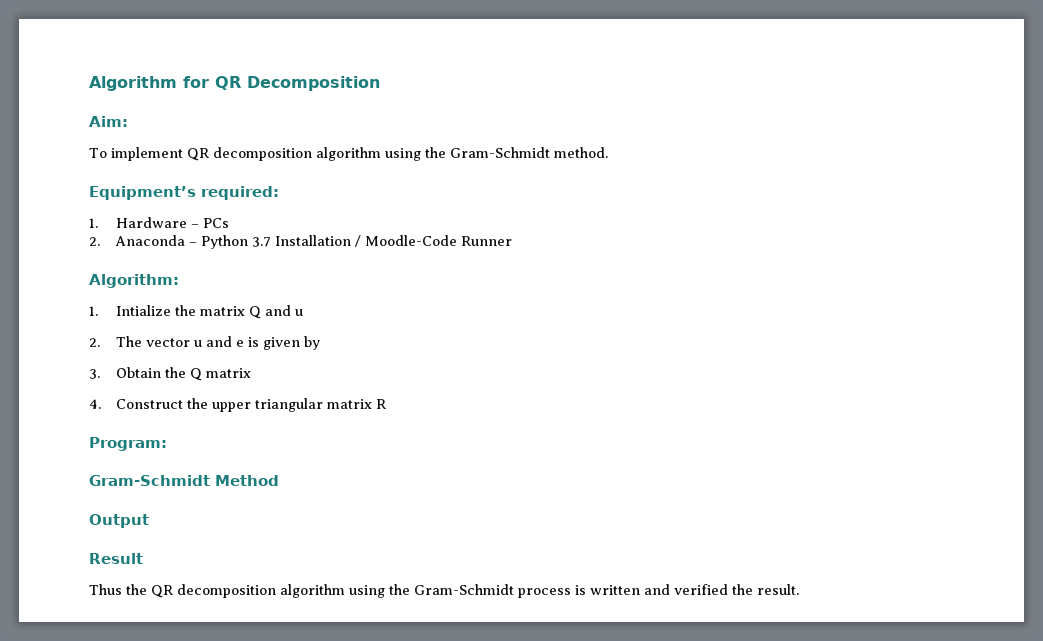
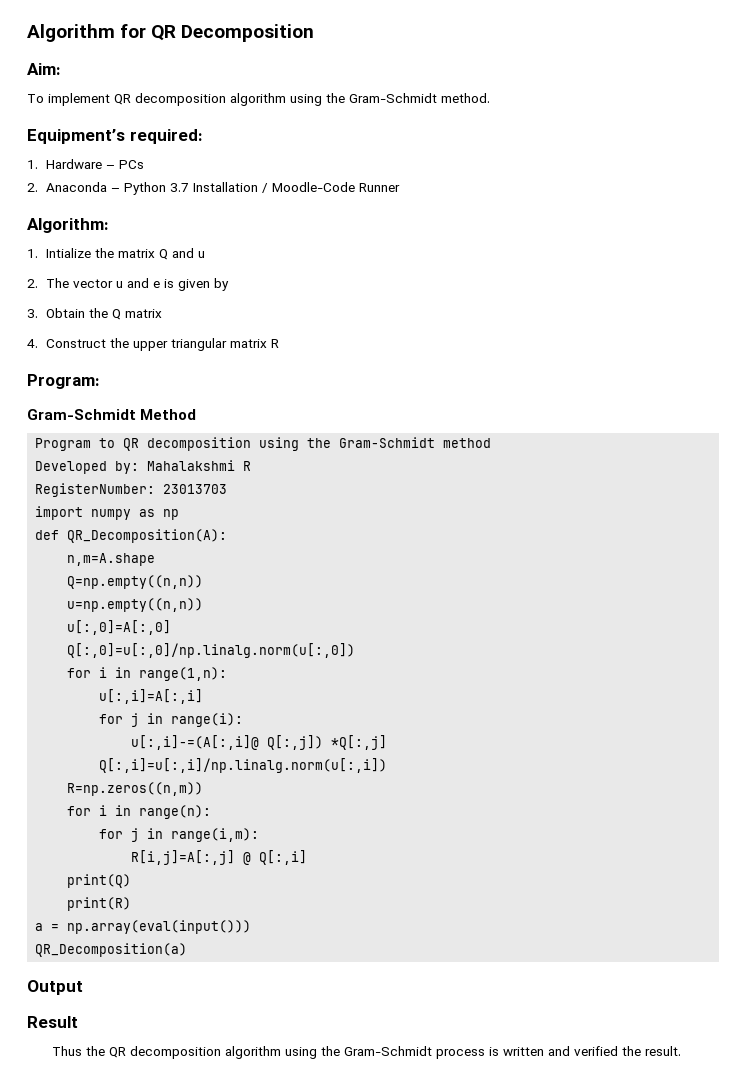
+ Program to QR decomposition using the Gram-Schmidt method
+ Developed by: Mahalakshmi R
+ RegisterNumber: 23013703
+ import numpy as np
+ def QR_Decomposition(A):
+ n,m=A.shape
+ Q=np.empty((n,n))
+ u=np.empty((n,n))
+ u[:,0]=A[:,0]
+ Q[:,0]=u[:,0]/np.linalg.norm(u[:,0])
+ for i in range(1,n):
+ u[:,i]=A[:,i]
+ for j in range(i):
+ u[:,i]-=(A[:,i]@ Q[:,j]) *Q[:,j]
+ Q[:,i]=u[:,i]/np.linalg.norm(u[:,i])
+ R=np.zeros((n,m))
+ for i in range(n):
+ for j in range(i,m):
+ R[i,j]=A[:,j] @ Q[:,i]
+ print(Q)
+ print(R)
+ a = np.array(eval(input()))
+ QR_Decomposition(a)

